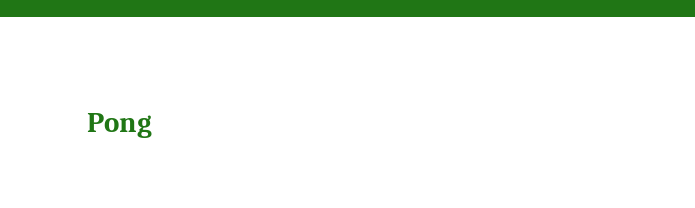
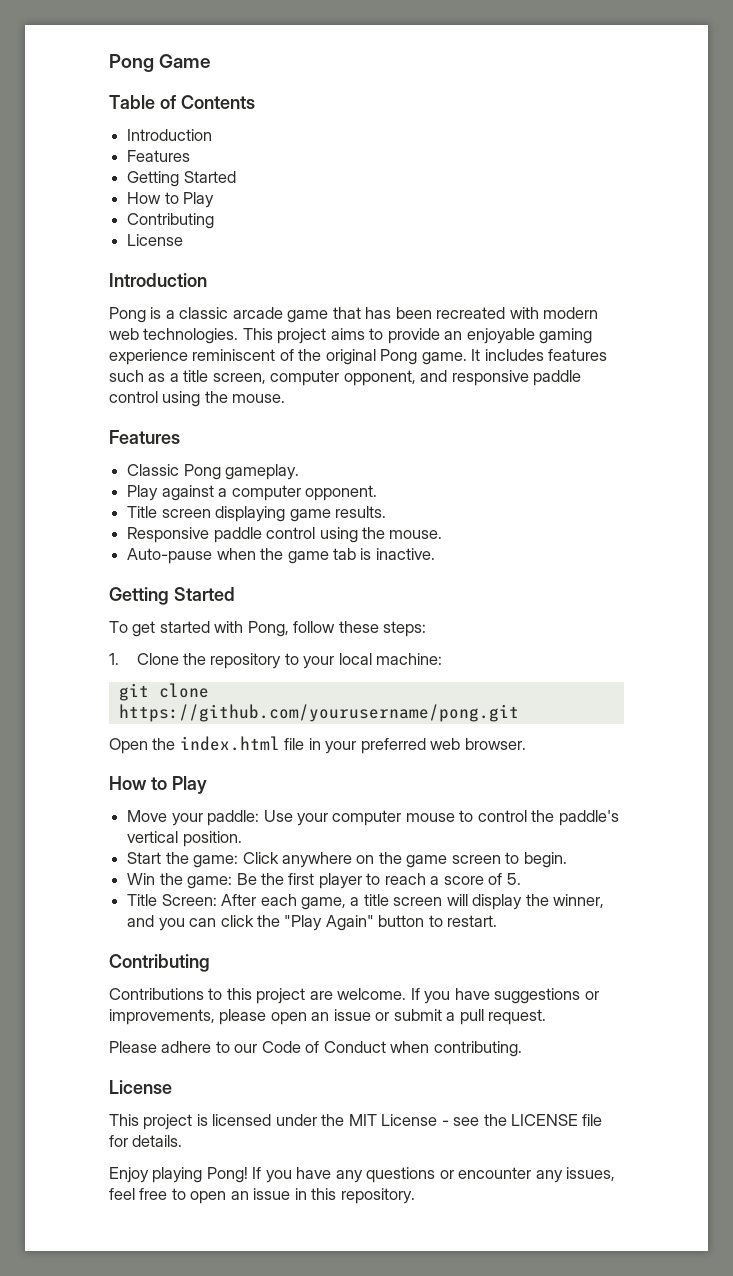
- Pong
+ Pong Game
+ Table of Contents
+ Introduction
+ Features
+ Getting Started
+ How to Play
+ Contributing
+ License
+ Introduction
+ Pong is a classic arcade game that has been recreated with modern web technologies. This project aims to provide an enjoyable gaming experience reminiscent of the original Pong game. It includes features such as a title screen, computer opponent, and responsive paddle control using the mouse.
+ Features
+ Classic Pong gameplay.
+ Play against a computer opponent.
+ Title screen displaying game results.
+ Responsive paddle control using the mouse.
+ Auto-pause when the game tab is inactive.
+ Getting Started
+ To get started with Pong, follow these steps:
+ 1. Clone the repository to your local machine:
+ git clone https://github.com/yourusername/pong.git
+ Open the index.html file in your preferred web browser.
+ How to Play
+ Move your paddle: Use your computer mouse to control the paddle's vertical position.
+ Start the game: Click anywhere on the game screen to begin.
+ Win the game: Be the first player to reach a score of 5.
+ Title Screen: After each game, a title screen will display the winner, and you can click the "Play Again" button to restart.
+ Contributing
+ Contributions to this project are welcome. If you have suggestions or improvements, please open an issue or submit a pull request.
+ Please adhere to our Code of Conduct when contributing.
+ License
+ This project is licensed under the MIT License - see the LICENSE file for details.
+ Enjoy playing Pong! If you have any questions or encounter any issues, feel free to open an issue in this repository.

